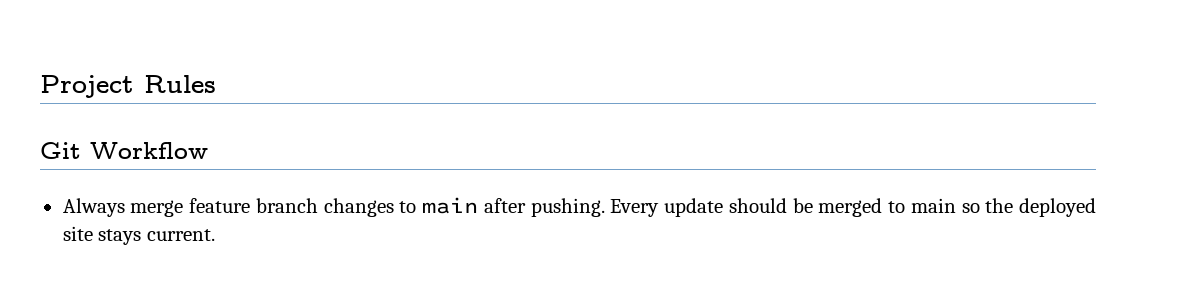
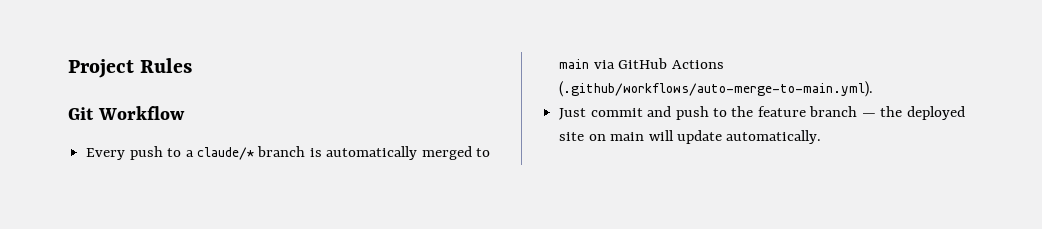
- Always merge feature branch changes to main after pushing. Every update should be merged to main so the deployed site stays current.
+ Every push to a claude/* branch is automatically merged to main via GitHub Actions (.github/workflows/auto-merge-to-main.yml).
+ Just commit and push to the feature branch — the deployed site on main will update automatically.

